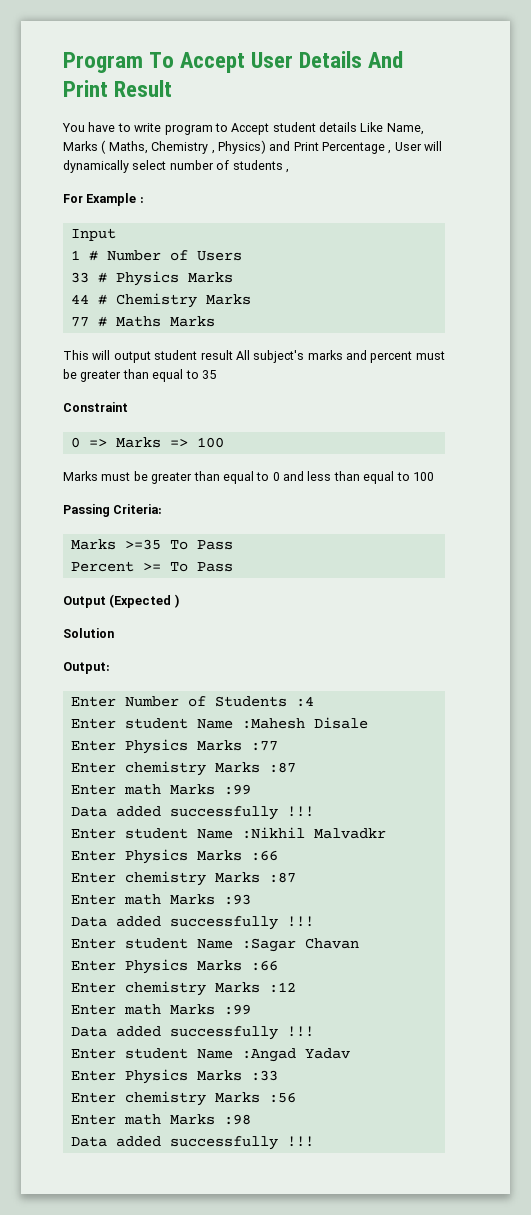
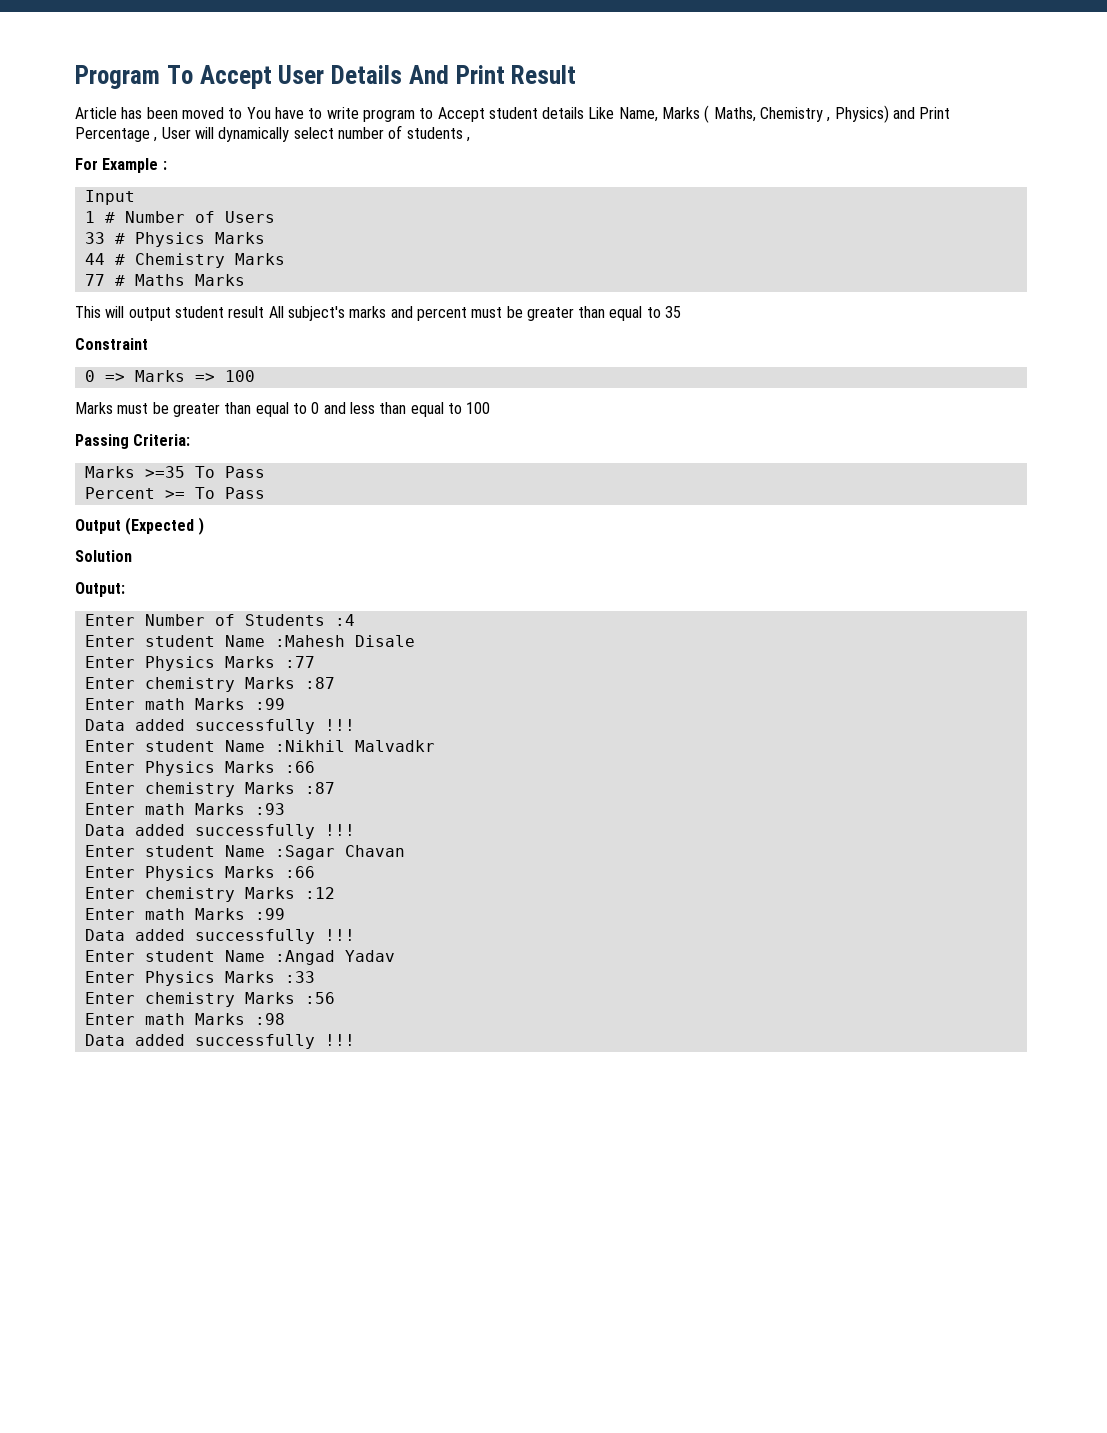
- You have to write program to Accept student details Like Name, Marks ( Maths, Chemistry , Physics) and Print Percentage , User will dynamically select number of students ,
+ Article has been moved to You have to write program to Accept student details Like Name, Marks ( Maths, Chemistry , Physics) and Print Percentage , User will dynamically select number of students ,

